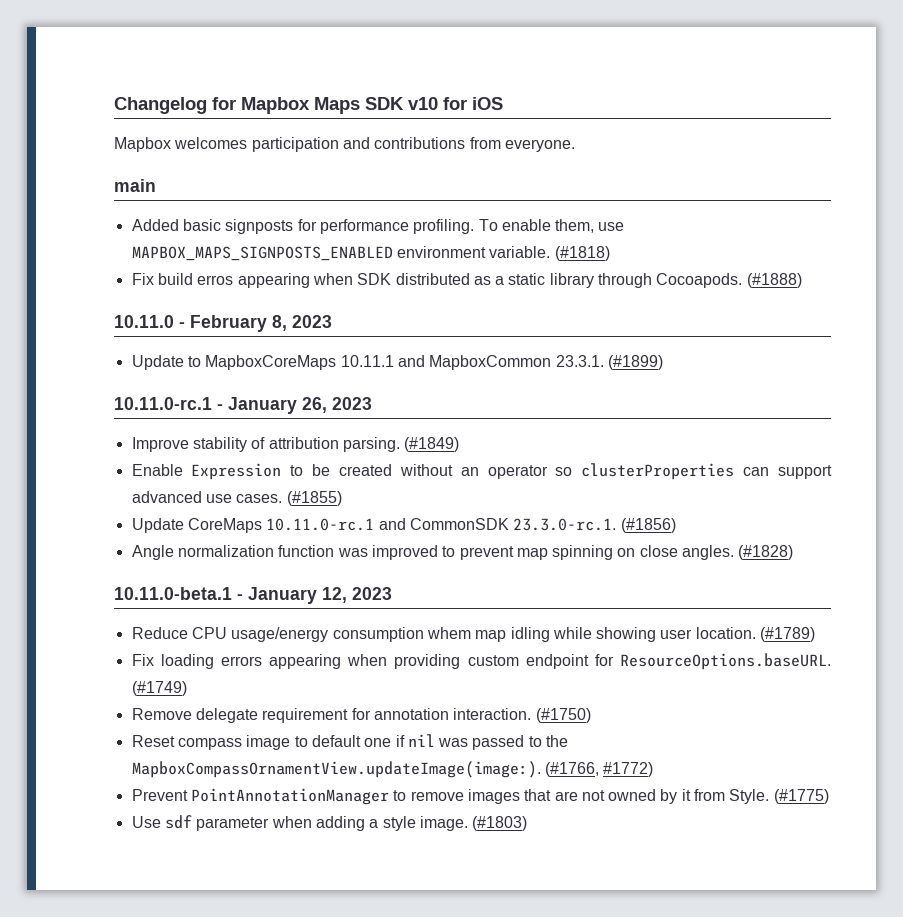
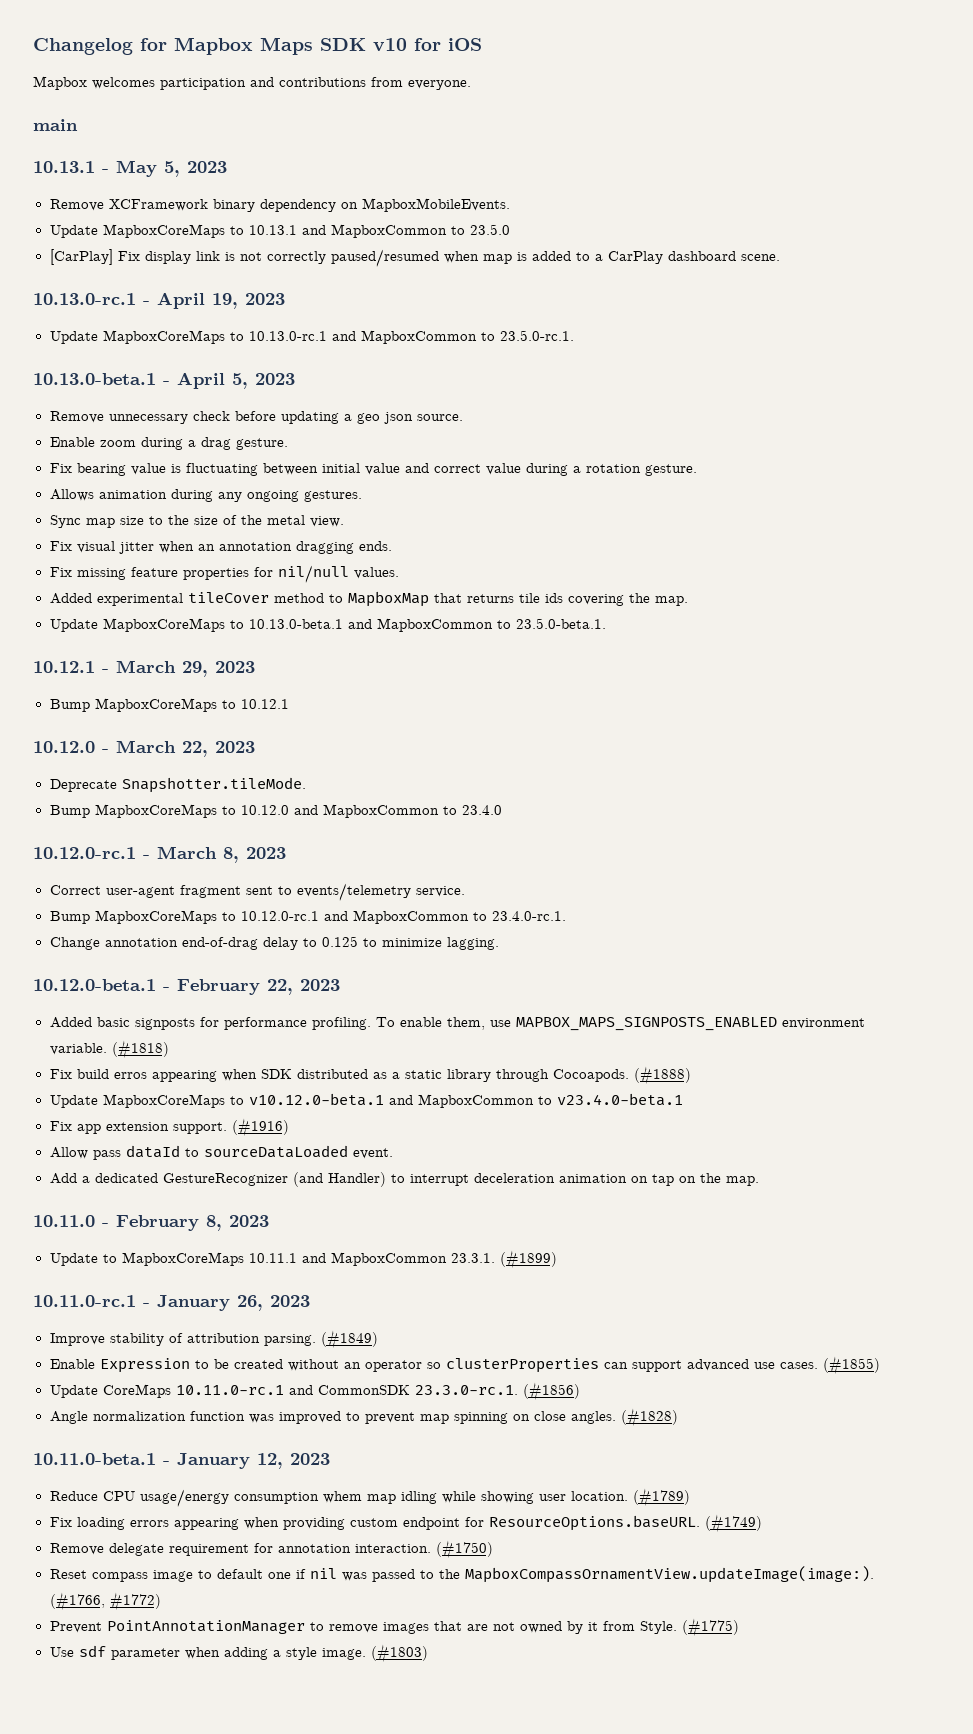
+ 10.13.1 - May 5, 2023
+ Remove XCFramework binary dependency on MapboxMobileEvents.
+ Update MapboxCoreMaps to 10.13.1 and MapboxCommon to 23.5.0
+ [CarPlay] Fix display link is not correctly paused/resumed when map is added to a CarPlay dashboard scene.
+ 10.13.0-rc.1 - April 19, 2023
+ Update MapboxCoreMaps to 10.13.0-rc.1 and MapboxCommon to 23.5.0-rc.1.
+ 10.13.0-beta.1 - April 5, 2023
+ Remove unnecessary check before updating a geo json source.
+ Enable zoom during a drag gesture.
+ Fix bearing value is fluctuating between initial value and correct value during a rotation gesture.
+ Allows animation during any ongoing gestures.
+ Sync map size to the size of the metal view.
+ Fix visual jitter when an annotation dragging ends.
+ Fix missing feature properties for nil/null values.
+ Added experimental tileCover method to MapboxMap that returns tile ids covering the map.
+ Update MapboxCoreMaps to 10.13.0-beta.1 and MapboxCommon to 23.5.0-beta.1.
+ 10.12.1 - March 29, 2023
+ Bump MapboxCoreMaps to 10.12.1
+ 10.12.0 - March 22, 2023
+ Deprecate Snapshotter.tileMode.
+ Bump MapboxCoreMaps to 10.12.0 and MapboxCommon to 23.4.0
+ 10.12.0-rc.1 - March 8, 2023
+ Correct user-agent fragment sent to events/telemetry service.
+ Bump MapboxCoreMaps to 10.12.0-rc.1 and MapboxCommon to 23.4.0-rc.1.
+ Change annotation end-of-drag delay to 0.125 to minimize lagging.
+ 10.12.0-beta.1 - February 22, 2023
+ Update MapboxCoreMaps to v10.12.0-beta.1 and MapboxCommon to v23.4.0-beta.1
+ Fix app extension support. (#1916)
+ Allow pass dataId to sourceDataLoaded event.
+ Add a dedicated GestureRecognizer (and Handler) to interrupt deceleration animation on tap on the map.

